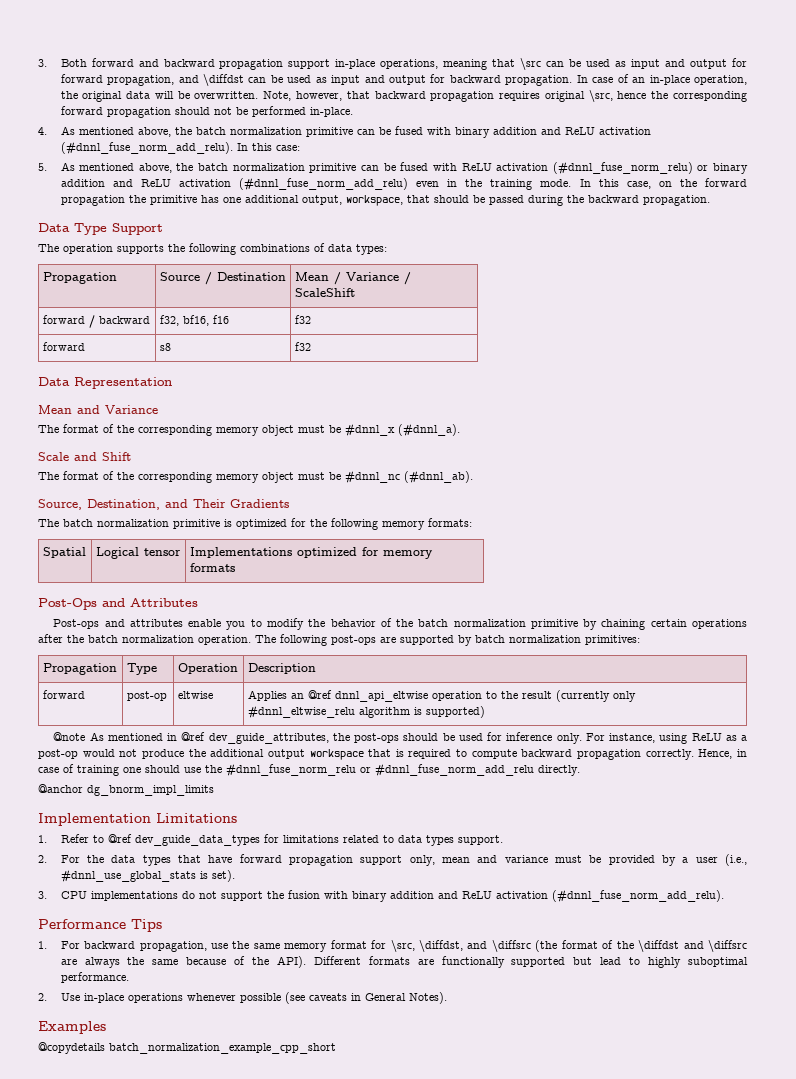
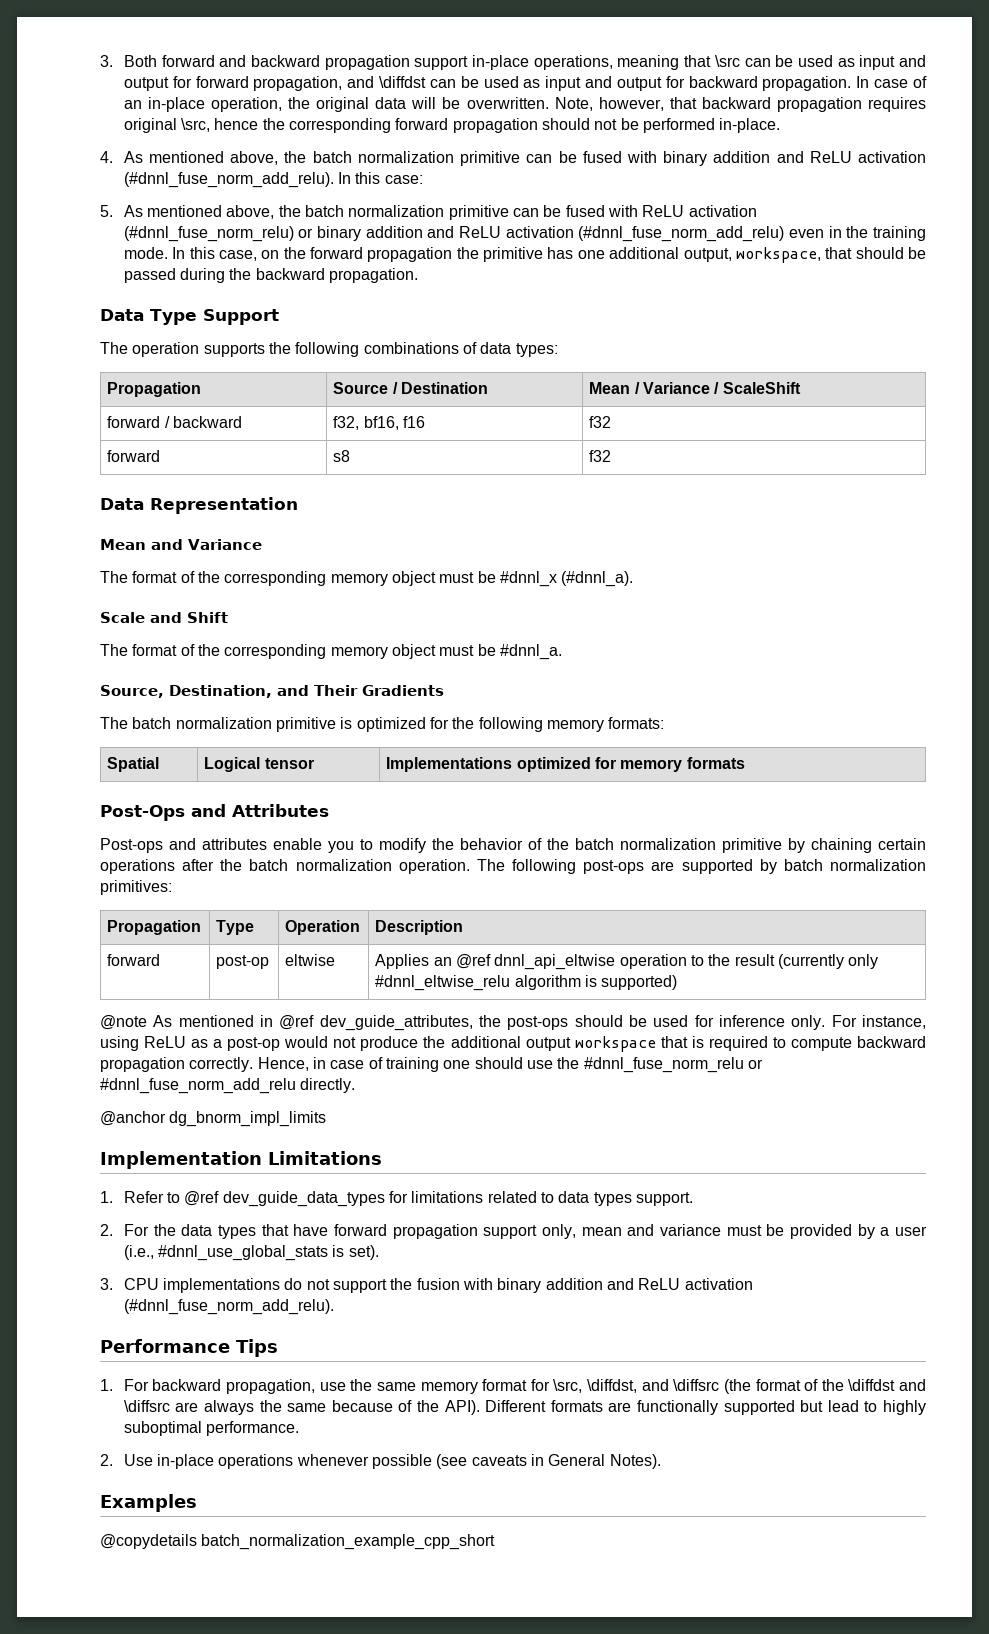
- The format of the corresponding memory object must be #dnnl_nc (#dnnl_ab).
+ The format of the corresponding memory object must be #dnnl_a.

